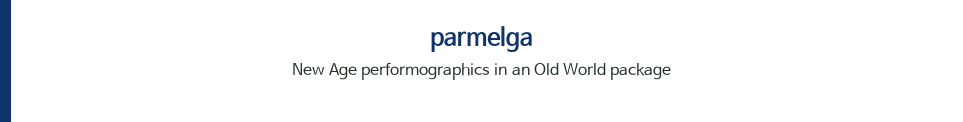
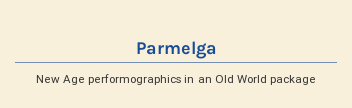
- parmelga
+ Parmelga

